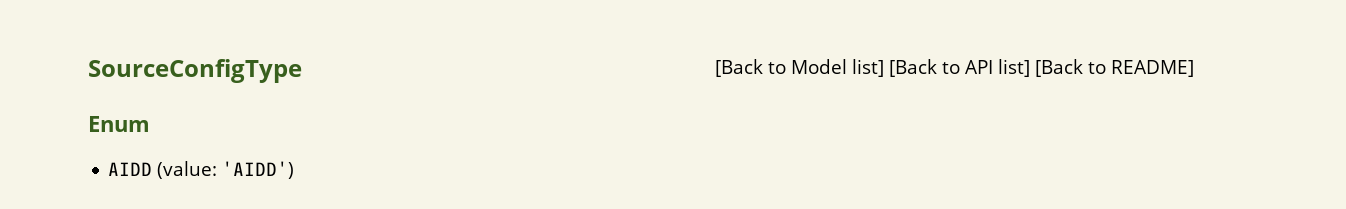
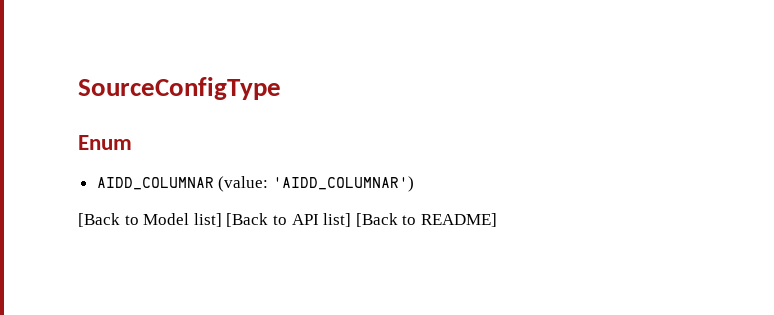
- AIDD (value: 'AIDD')
+ AIDD_COLUMNAR (value: 'AIDD_COLUMNAR')

